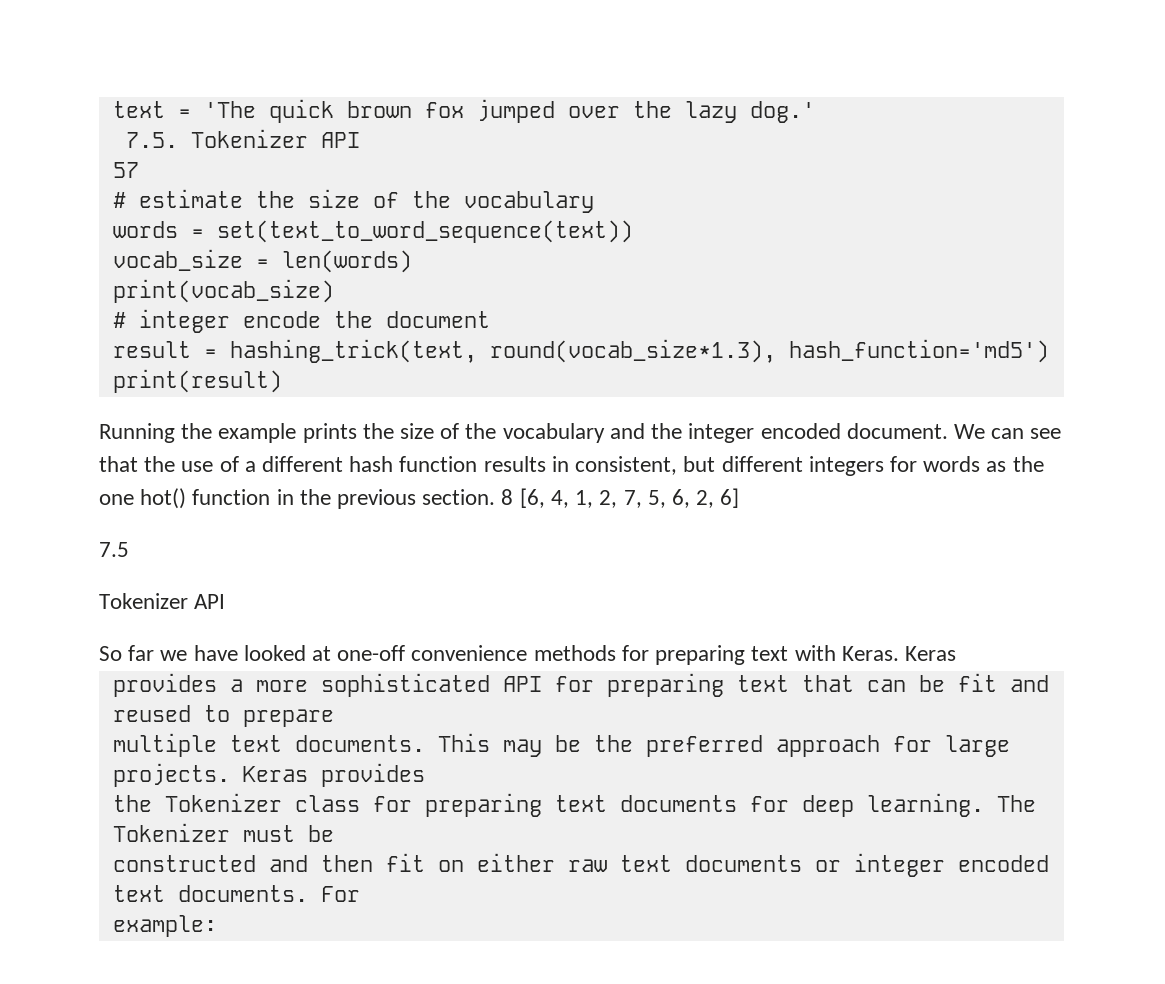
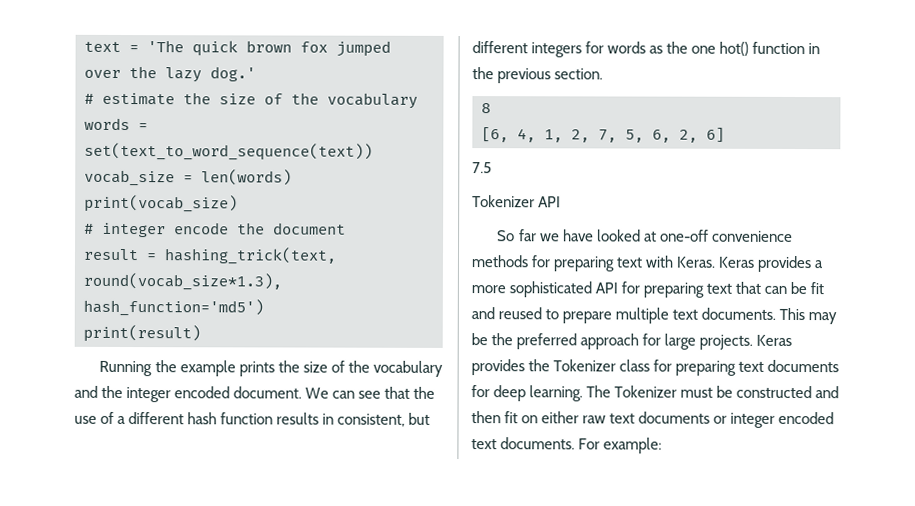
- 7.5. Tokenizer API
- 57
- We can see that the use of a different hash function results in consistent, but different integers for words as the one hot() function in the previous section. 8 [6, 4, 1, 2, 7, 5, 6, 2, 6]
+ We can see that the use of a different hash function results in consistent, but different integers for words as the one hot() function in the previous section.
+ 8
+ [6, 4, 1, 2, 7, 5, 6, 2, 6]
- So far we have looked at one-off convenience methods for preparing text with Keras. Keras
- provides a more sophisticated API for preparing text that can be fit and reused to prepare
- multiple text documents.
+ So far we have looked at one-off convenience methods for preparing text with Keras. Keras provides a more sophisticated API for preparing text that can be fit and reused to prepare multiple text documents.
- Keras provides
- the Tokenizer class for preparing text documents for deep learning.
+ Keras provides the Tokenizer class for preparing text documents for deep learning.
- The Tokenizer must be
- constructed and then fit on either raw text documents or integer encoded text documents.
+ The Tokenizer must be constructed and then fit on either raw text documents or integer encoded text documents.
- For
- example:
+ For example:

